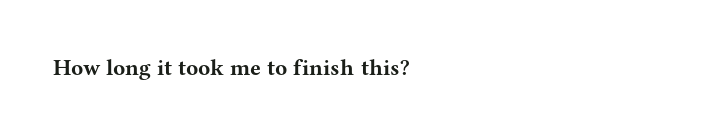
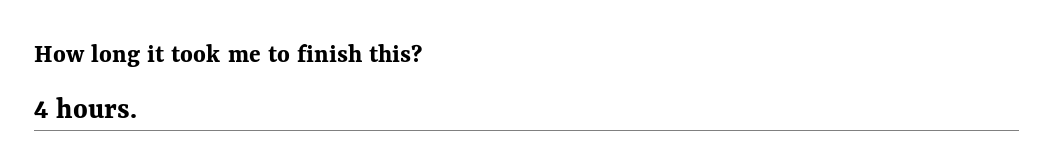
+ 4 hours.

